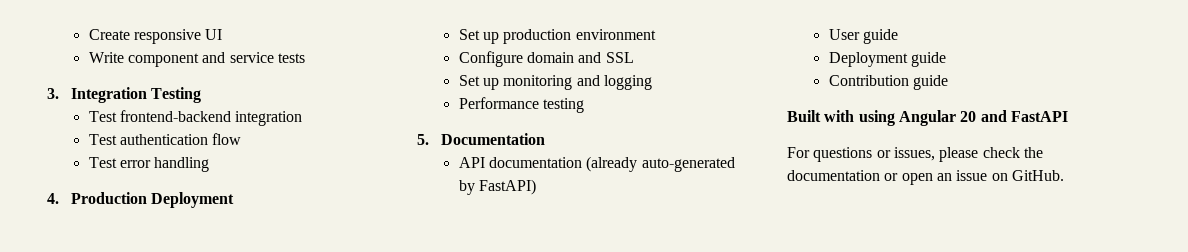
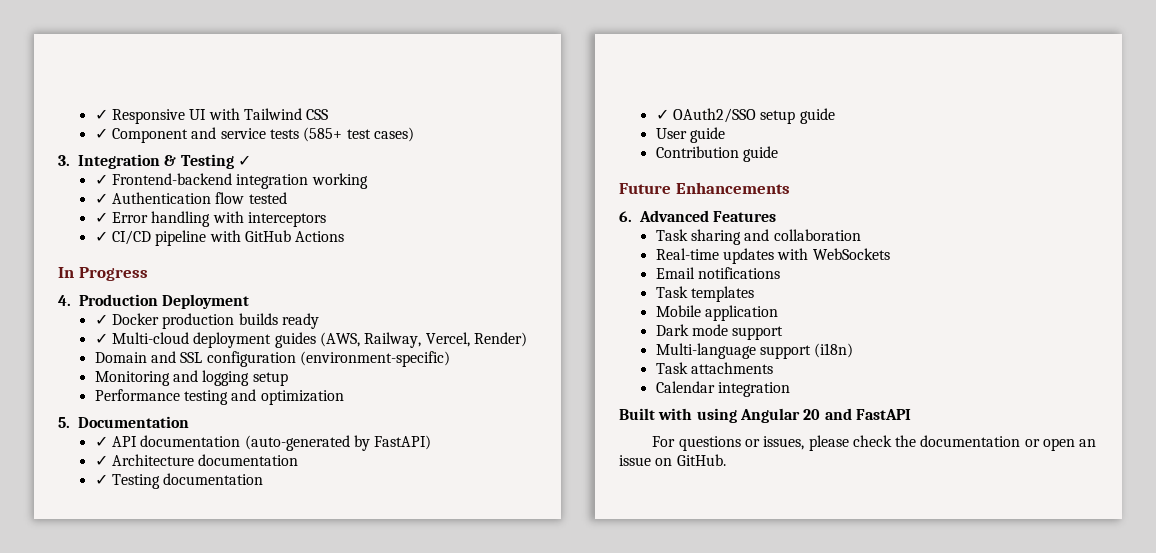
- Create responsive UI
- Write component and service tests
+ ✓ Responsive UI with Tailwind CSS
+ ✓ Component and service tests (585+ test cases)
- 3. Integration Testing
- Test frontend-backend integration
- Test authentication flow
- Test error handling
+ 3. Integration & Testing ✓
+ ✓ Frontend-backend integration working
+ ✓ Authentication flow tested
+ ✓ Error handling with interceptors
+ ✓ CI/CD pipeline with GitHub Actions
+ In Progress
  4. Production Deployment
- Set up production environment
- Configure domain and SSL
- Set up monitoring and logging
+ ✓ Docker production builds ready
+ ✓ Multi-cloud deployment guides (AWS, Railway, Vercel, Render)
+ Domain and SSL configuration (environment-specific)
+ Monitoring and logging setup
- Performance testing
+ Performance testing and optimization
- API documentation (already auto-generated by FastAPI)
+ ✓ API documentation (auto-generated by FastAPI)
+ ✓ Architecture documentation
+ ✓ Testing documentation
+ ✓ OAuth2/SSO setup guide
- Deployment guide
  Contribution guide
+ Future Enhancements
+ 6. Advanced Features
+ Task sharing and collaboration
+ Real-time updates with WebSockets
+ Email notifications
+ Task templates
+ Mobile application
+ Dark mode support
+ Multi-language support (i18n)
+ Task attachments
+ Calendar integration

